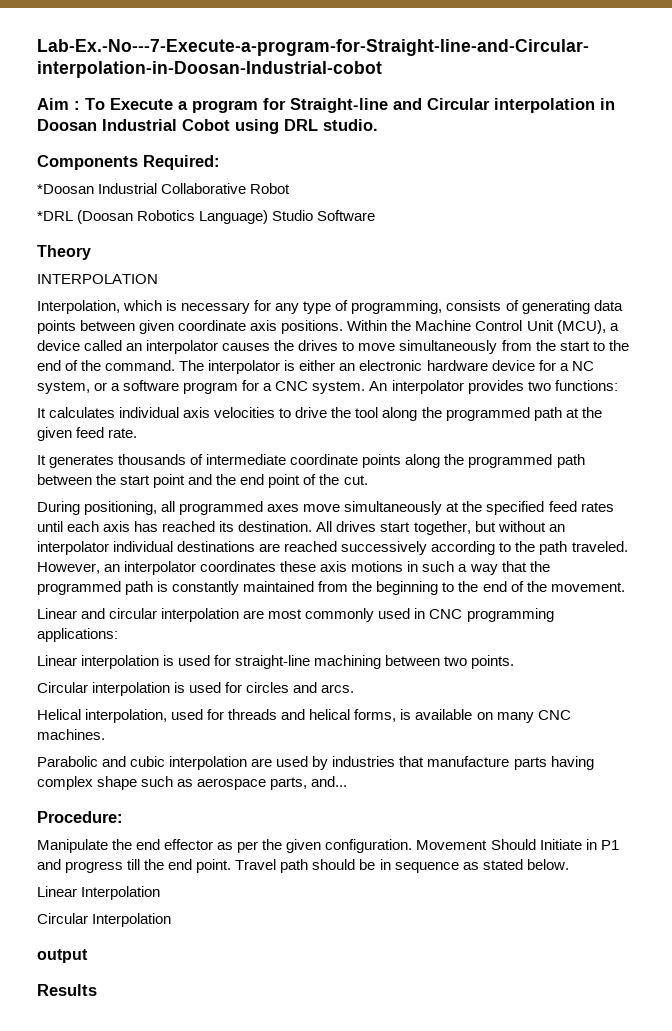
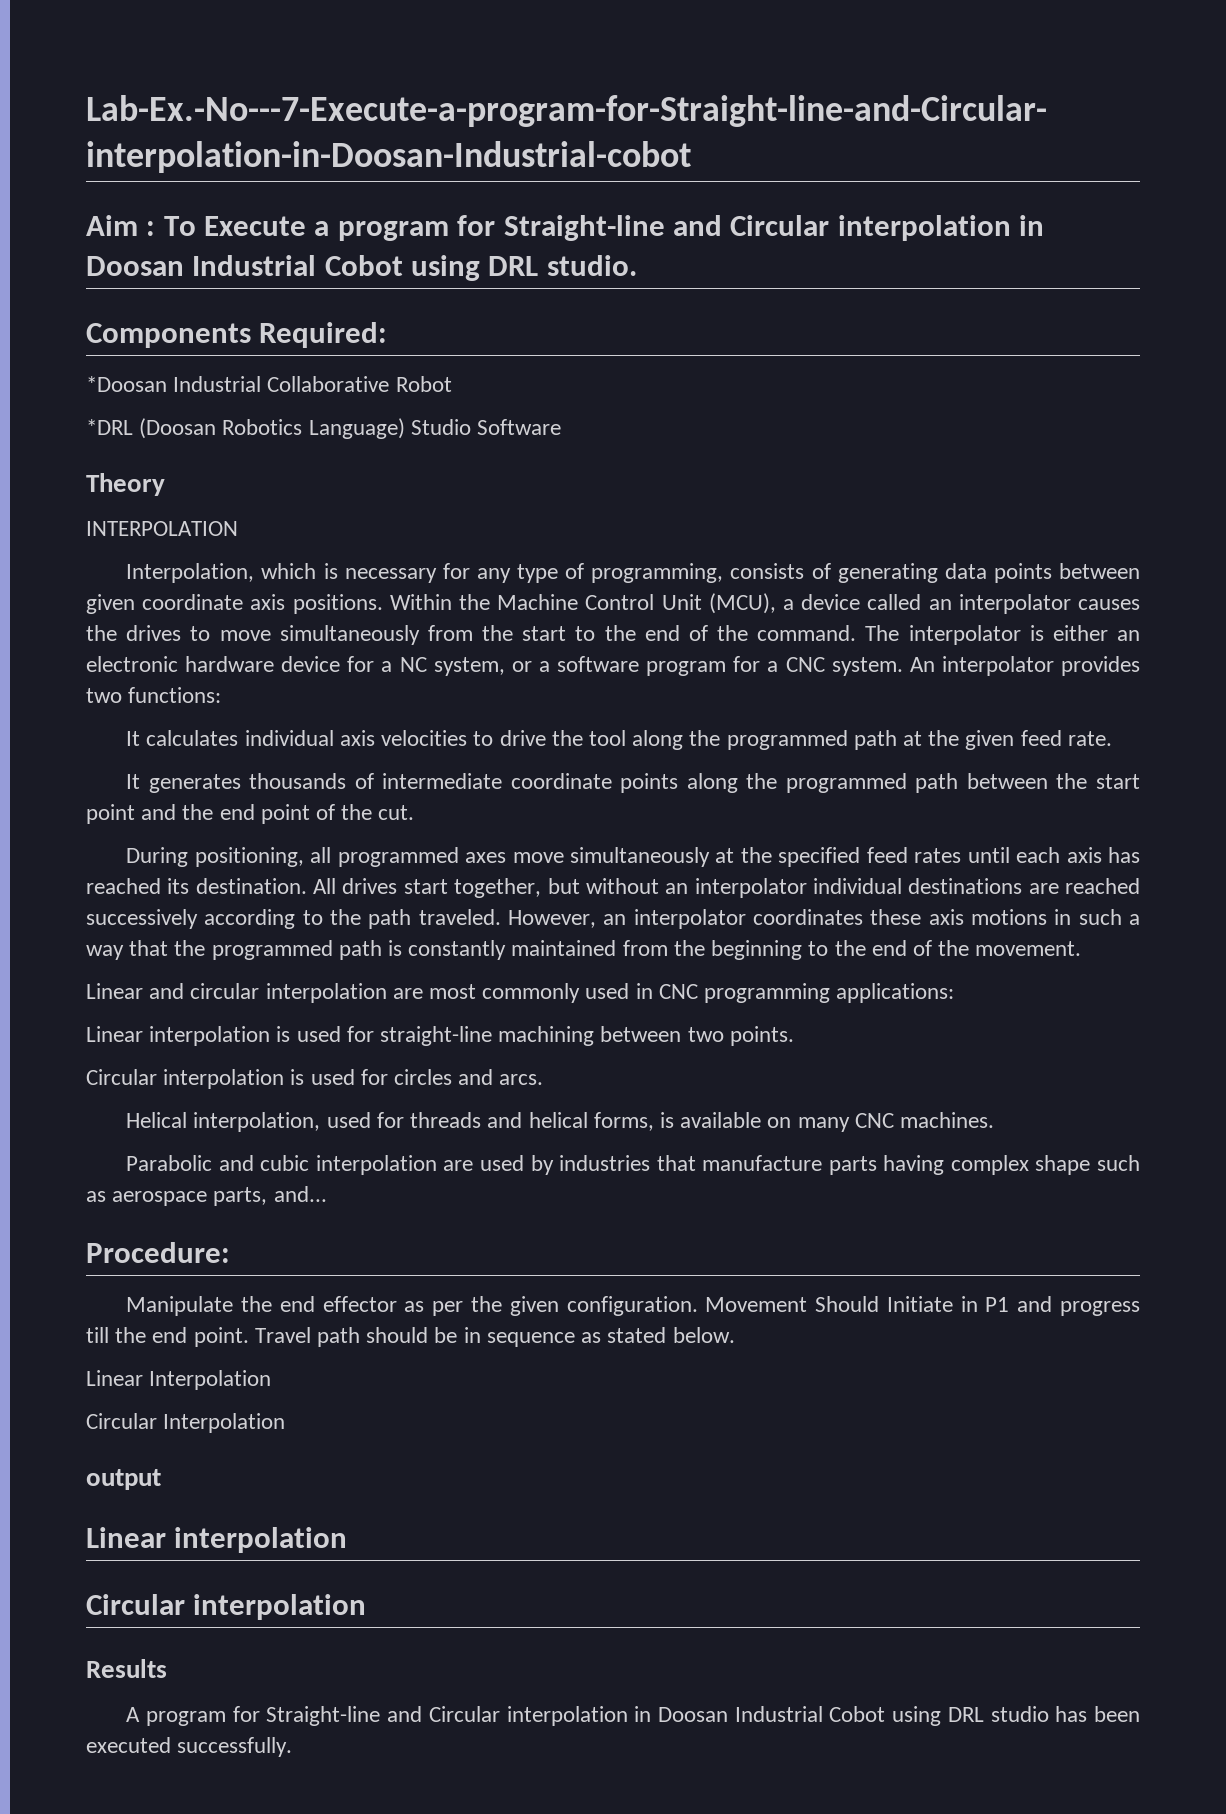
  output
+ Linear interpolation
+ Circular interpolation
  Results
+ A program for Straight-line and Circular interpolation in Doosan Industrial Cobot using DRL studio has been executed successfully.

